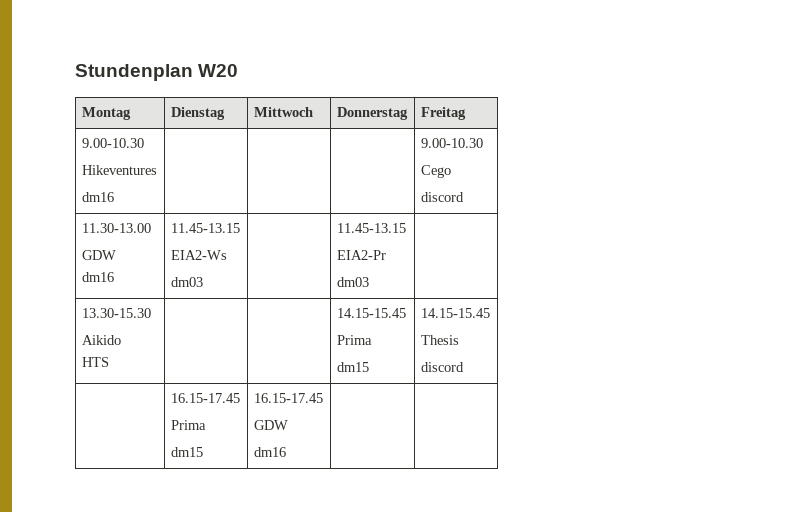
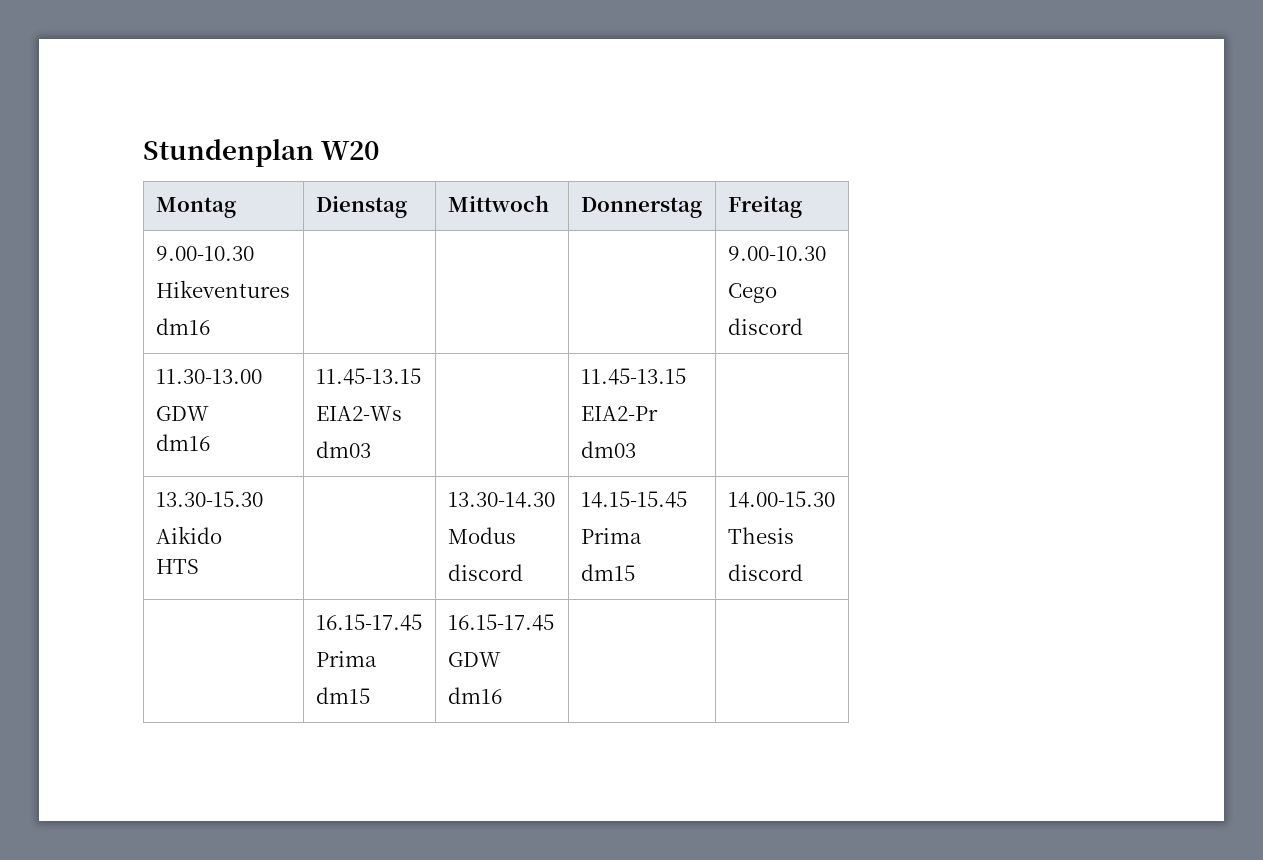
  13.30-15.30
  Aikido
- HTS | | | 14.15-15.45
+ HTS | | 13.30-14.30
+ Modus
+ discord | 14.15-15.45
  Prima
- dm15 | 14.15-15.45
+ dm15 | 14.00-15.30

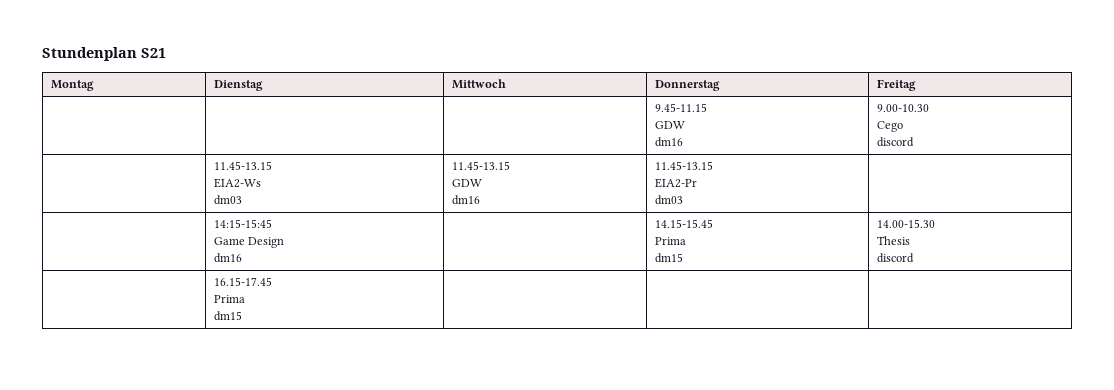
- Stundenplan W20
+ Stundenplan S21
  Montag | Dienstag | Mittwoch | Donnerstag | Freitag
- 9.00-10.30
- Hikeventures
- dm16 | | | | 9.00-10.30
+ | | | 9.45-11.15
+ GDW
+ dm16 | 9.00-10.30
  Cego
  discord
- 11.30-13.00
+ | 11.45-13.15
+ EIA2-Ws
+ dm03 | 11.45-13.15
  GDW
  dm16 | 11.45-13.15
- EIA2-Ws
- dm03 | | 11.45-13.15
- 13.30-15.30
- Aikido
- HTS | | 13.30-14.30
- Modus
- discord | 14.15-15.45
+ | 14:15-15:45
+ Game Design
+ dm16 | | 14.15-15.45
  Prima
  dm15 | 14.00-15.30
  Thesis
  discord
  | 16.15-17.45
  Prima
- dm15 | 16.15-17.45
- GDW
- dm16 | |
+ dm15 | | |

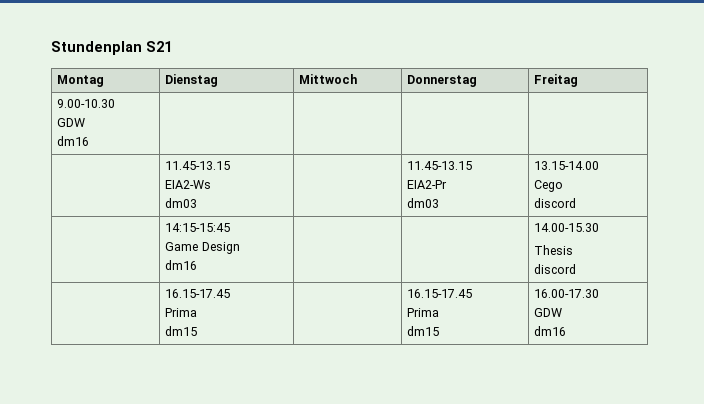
- | | | 9.45-11.15
+ 9.00-10.30
  GDW
- dm16 | 9.00-10.30
+ dm16 | | | |
+ | 11.45-13.15
+ EIA2-Ws
+ dm03 | | 11.45-13.15
+ EIA2-Pr
+ dm03 | 13.15-14.00
  Cego
  discord
- | 11.45-13.15
- EIA2-Ws
- dm03 | 11.45-13.15
- GDW
- dm16 | 11.45-13.15
- EIA2-Pr
- dm03 |
  | 14:15-15:45
  Game Design
- dm16 | | 14.15-15.45
- Prima
- dm15 | 14.00-15.30
+ dm16 | | | 14.00-15.30
  Thesis
  discord
  | 16.15-17.45
  Prima
- dm15 | | |
+ dm15 | | 16.15-17.45
+ Prima
+ dm15 | 16.00-17.30
+ GDW
+ dm16

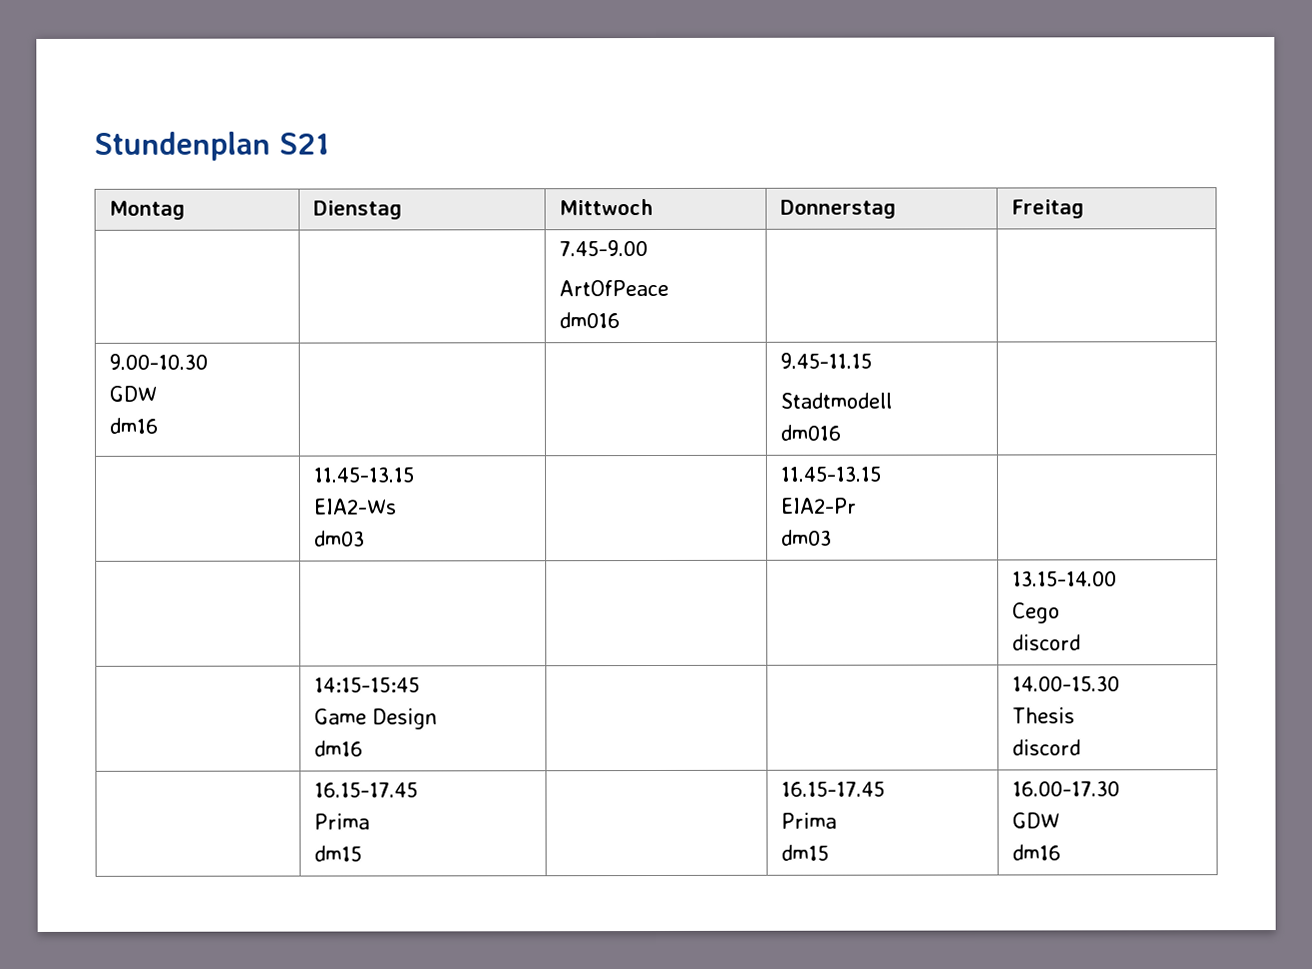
+ | | 7.45-9.00
+ ArtOfPeace
+ dm016 | |
  9.00-10.30
  GDW
- dm16 | | | |
+ dm16 | | | 9.45-11.15
+ Stadtmodell
+ dm016 |
  | 11.45-13.15
  EIA2-Ws
  dm03 | | 11.45-13.15
  EIA2-Pr
- dm03 | 13.15-14.00
+ dm03 |
+ | | | | 13.15-14.00

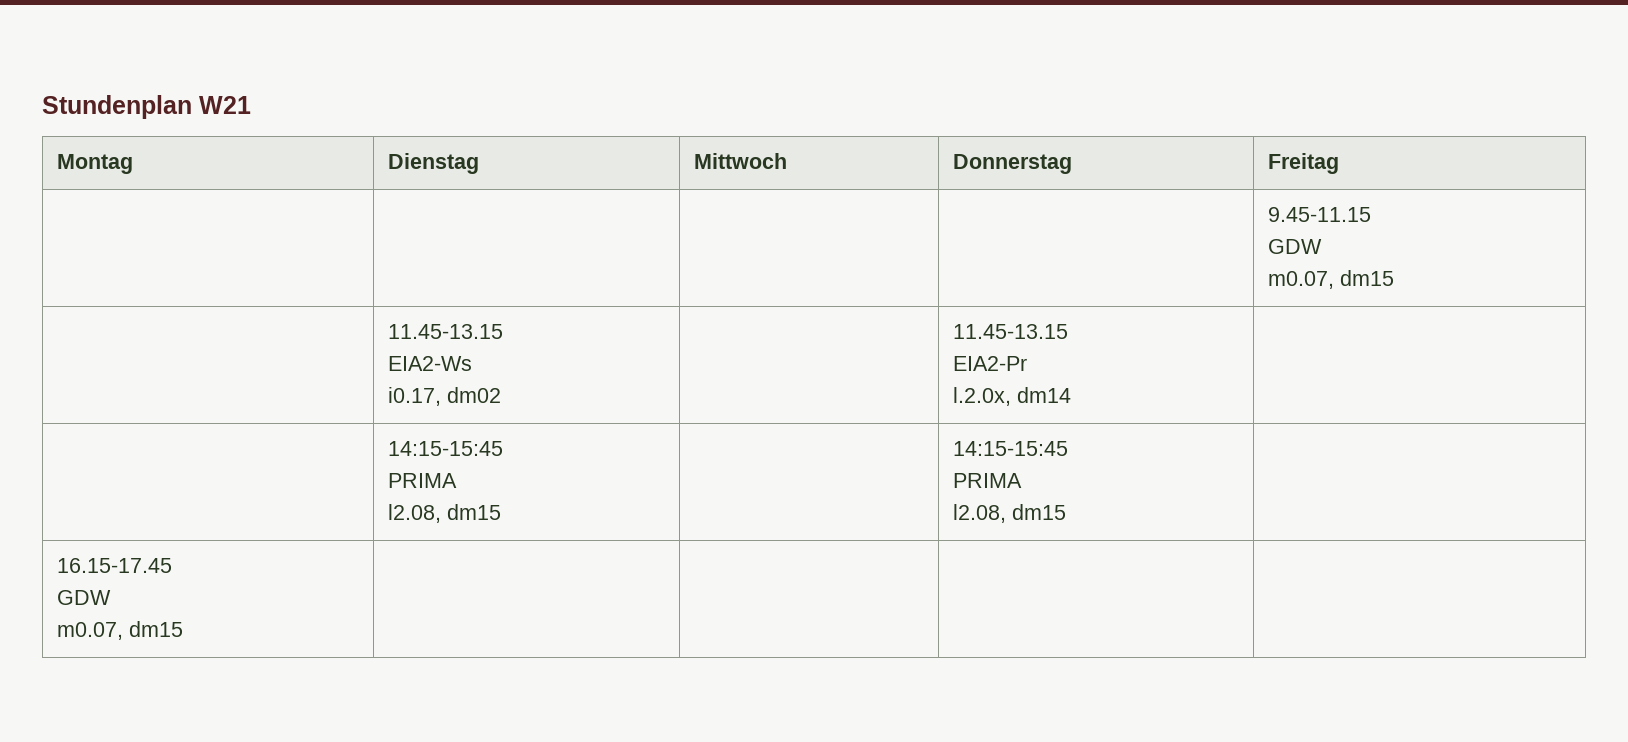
- Stundenplan S21
+ Stundenplan W21
- | | 7.45-9.00
- ArtOfPeace
- dm016 | |
- 9.00-10.30
+ | | | | 9.45-11.15
  GDW
- dm16 | | | 9.45-11.15
- Stadtmodell
- dm016 |
+ m0.07, dm15
  | 11.45-13.15
  EIA2-Ws
- dm03 | | 11.45-13.15
+ i0.17, dm02 | | 11.45-13.15
  EIA2-Pr
- dm03 |
- | | | | 13.15-14.00
- Cego
- discord
+ l.2.0x, dm14 |
  | 14:15-15:45
- Game Design
- dm16 | | | 14.00-15.30
- Thesis
- discord
- | 16.15-17.45
- Prima
- dm15 | | 16.15-17.45
- Prima
- dm15 | 16.00-17.30
+ PRIMA
+ l2.08, dm15 | | 14:15-15:45
+ PRIMA
+ l2.08, dm15 |
+ 16.15-17.45
  GDW
- dm16
+ m0.07, dm15 | | | |

